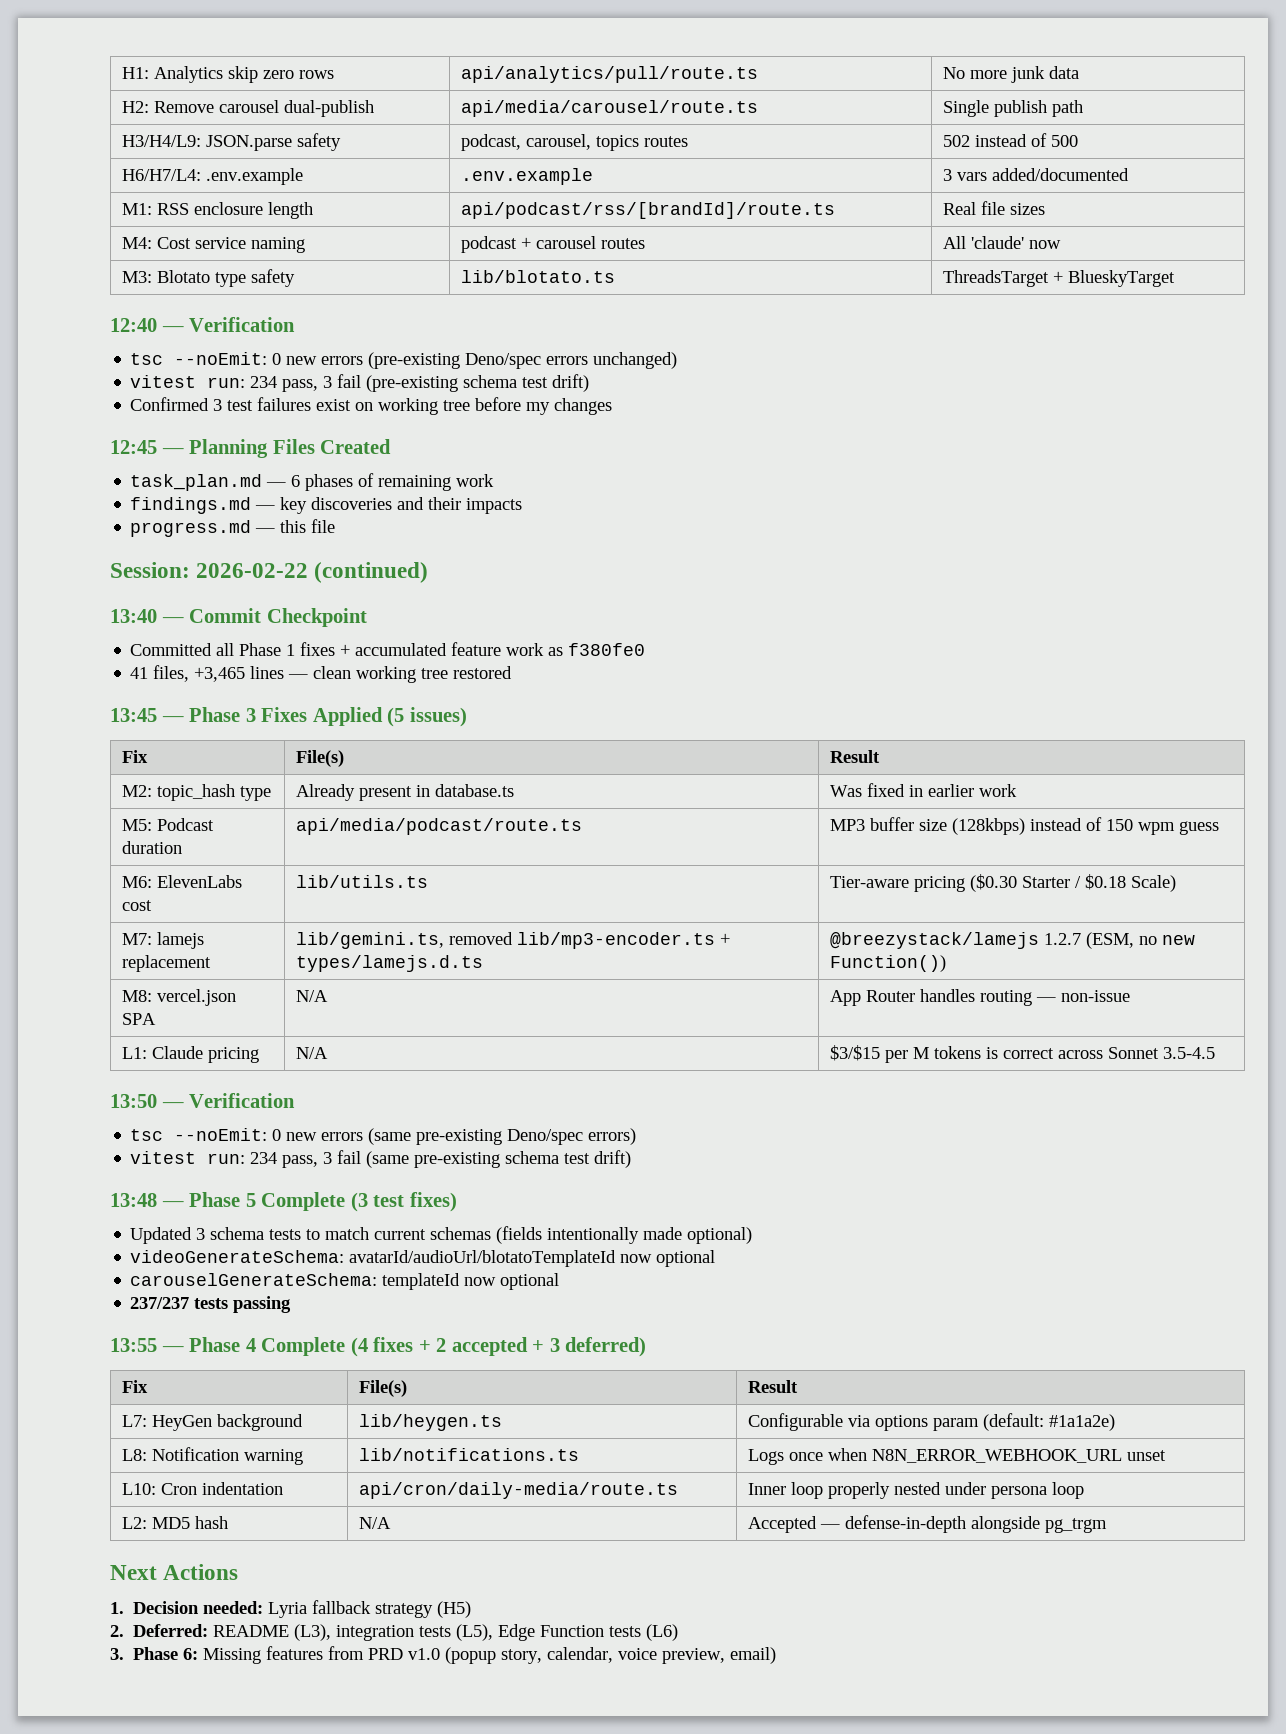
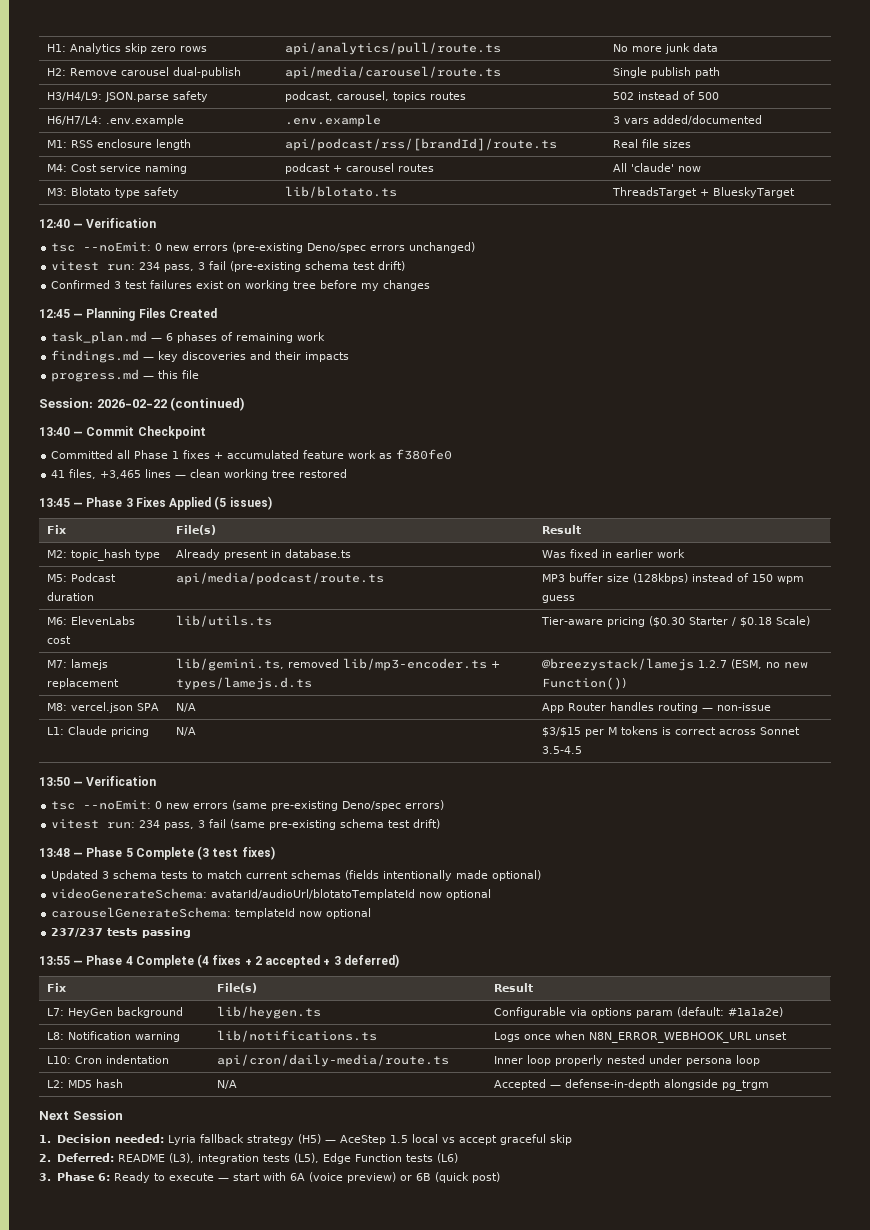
- Next Actions
+ Next Session
- 1. Decision needed: Lyria fallback strategy (H5)
+ 1. Decision needed: Lyria fallback strategy (H5) — AceStep 1.5 local vs accept graceful skip
- 3. Phase 6: Missing features from PRD v1.0 (popup story, calendar, voice preview, email)
+ 3. Phase 6: Ready to execute — start with 6A (voice preview) or 6B (quick post)

